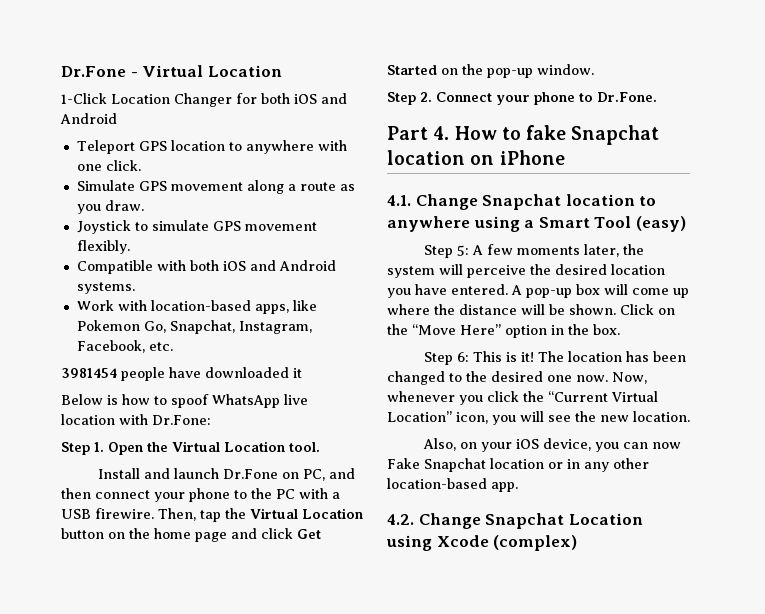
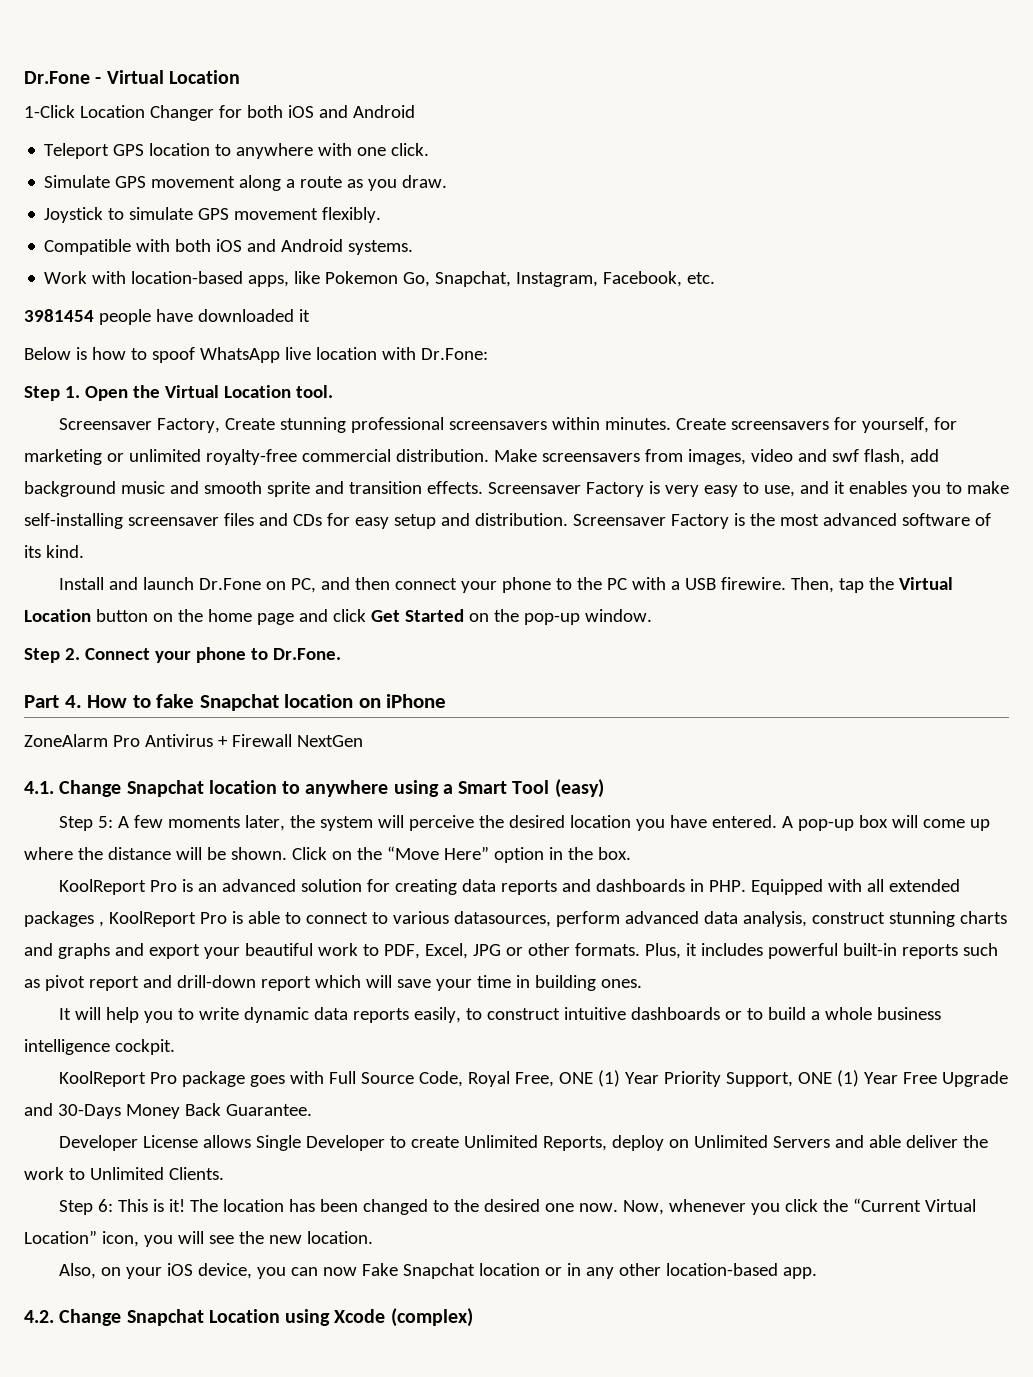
+ Screensaver Factory, Create stunning professional screensavers within minutes. Create screensavers for yourself, for marketing or unlimited royalty-free commercial distribution. Make screensavers from images, video and swf flash, add background music and smooth sprite and transition effects. Screensaver Factory is very easy to use, and it enables you to make self-installing screensaver files and CDs for easy setup and distribution. Screensaver Factory is the most advanced software of its kind.
+ ZoneAlarm Pro Antivirus + Firewall NextGen
+ KoolReport Pro is an advanced solution for creating data reports and dashboards in PHP. Equipped with all extended packages , KoolReport Pro is able to connect to various datasources, perform advanced data analysis, construct stunning charts and graphs and export your beautiful work to PDF, Excel, JPG or other formats. Plus, it includes powerful built-in reports such as pivot report and drill-down report which will save your time in building ones.
+ It will help you to write dynamic data reports easily, to construct intuitive dashboards or to build a whole business intelligence cockpit.
+ KoolReport Pro package goes with Full Source Code, Royal Free, ONE (1) Year Priority Support, ONE (1) Year Free Upgrade and 30-Days Money Back Guarantee.
+ Developer License allows Single Developer to create Unlimited Reports, deploy on Unlimited Servers and able deliver the work to Unlimited Clients.

